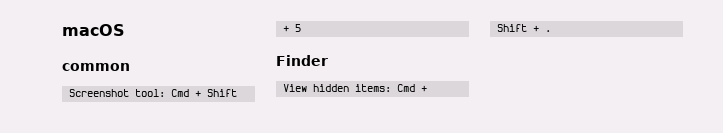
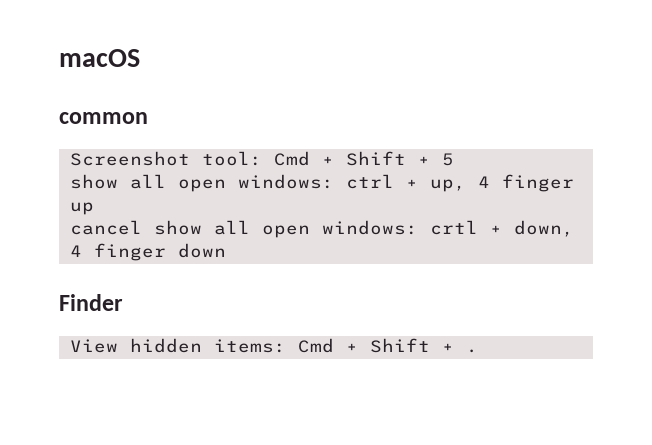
+ show all open windows: ctrl + up, 4 finger up
+ cancel show all open windows: crtl + down, 4 finger down

